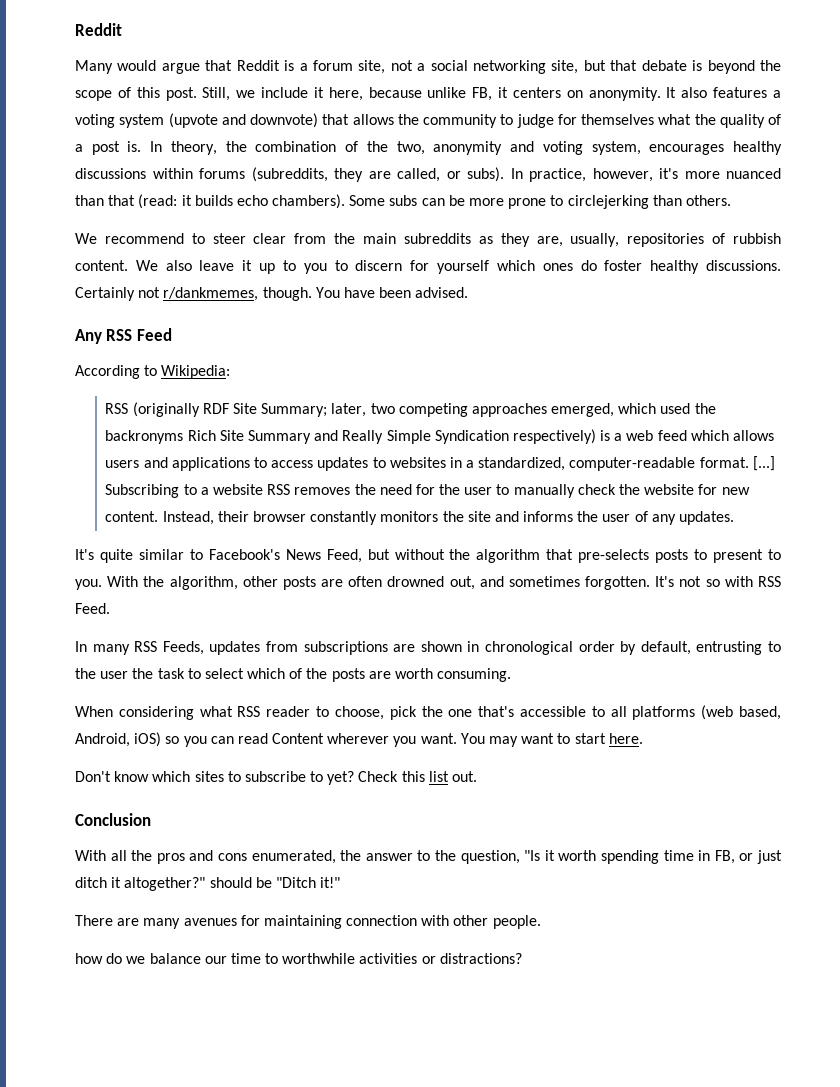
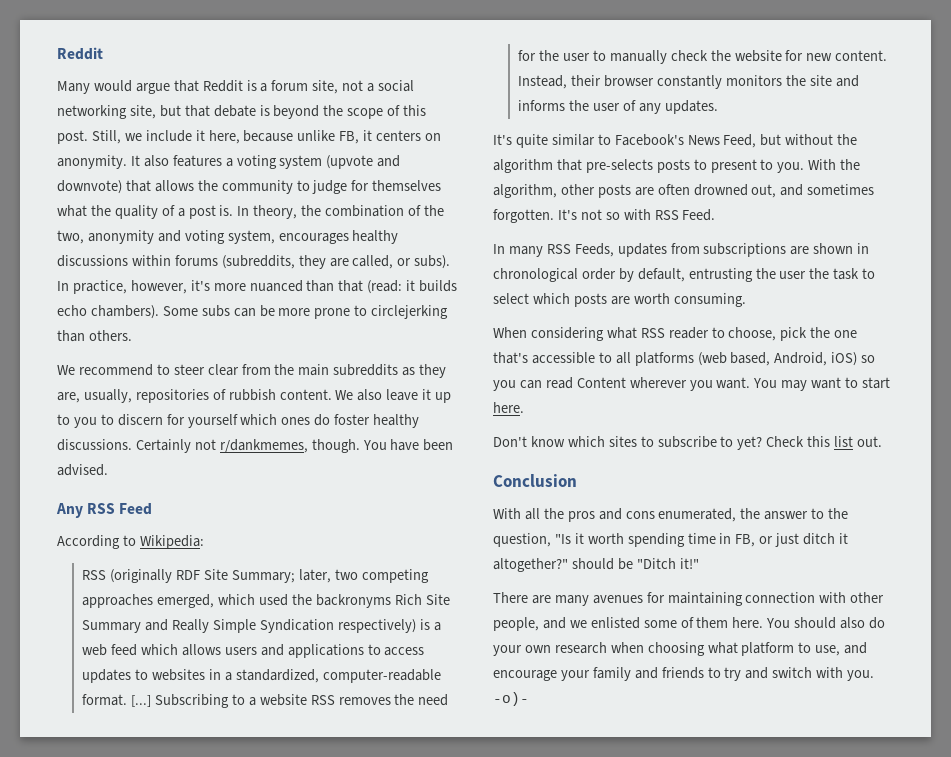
- In many RSS Feeds, updates from subscriptions are shown in chronological order by default, entrusting to the user the task to select which of the posts are worth consuming.
+ In many RSS Feeds, updates from subscriptions are shown in chronological order by default, entrusting the user the task to select which posts are worth consuming.
- There are many avenues for maintaining connection with other people.
- how do we balance our time to worthwhile activities or distractions?
+ There are many avenues for maintaining connection with other people, and we enlisted some of them here. You should also do your own research when choosing what platform to use, and encourage your family and friends to try and switch with you. -o)-

